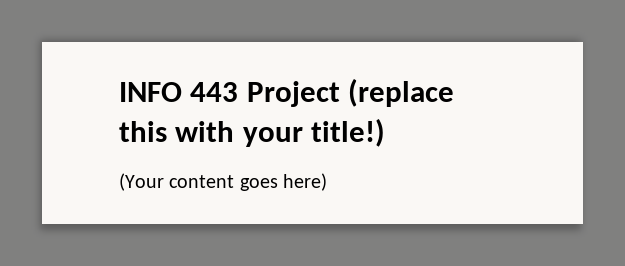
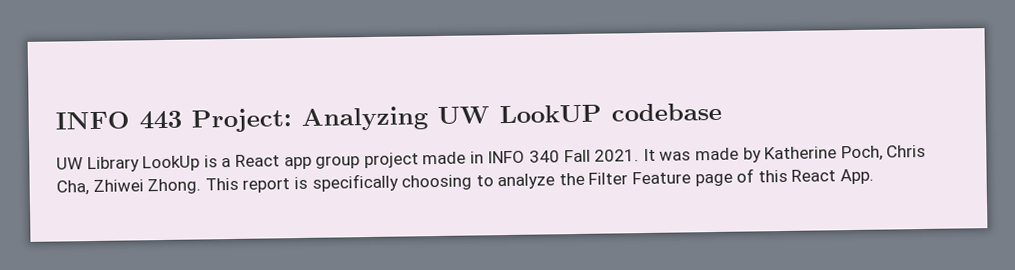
- INFO 443 Project (replace this with your title!)
- (Your content goes here)
+ INFO 443 Project: Analyzing UW LookUP codebase
+ UW Library LookUp is a React app group project made in INFO 340 Fall 2021. It was made by Katherine Poch, Chris Cha, Zhiwei Zhong. This report is specifically choosing to analyze the Filter Feature page of this React App.

